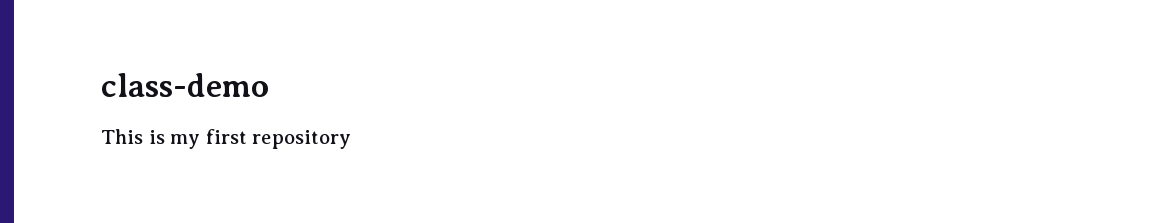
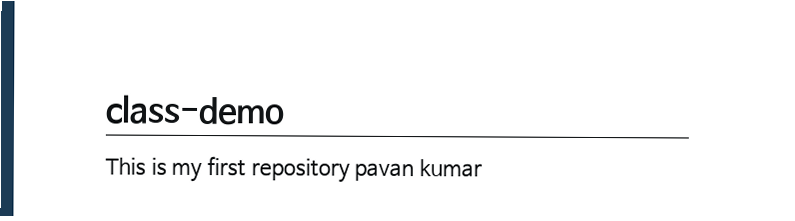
- This is my first repository
+ This is my first repository pavan kumar

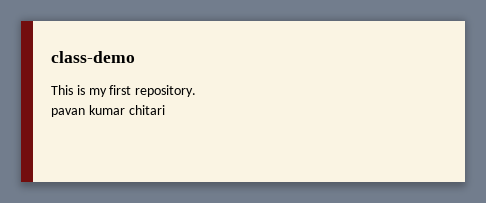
- This is my first repository pavan kumar
+ This is my first repository.
+ pavan kumar chitari

